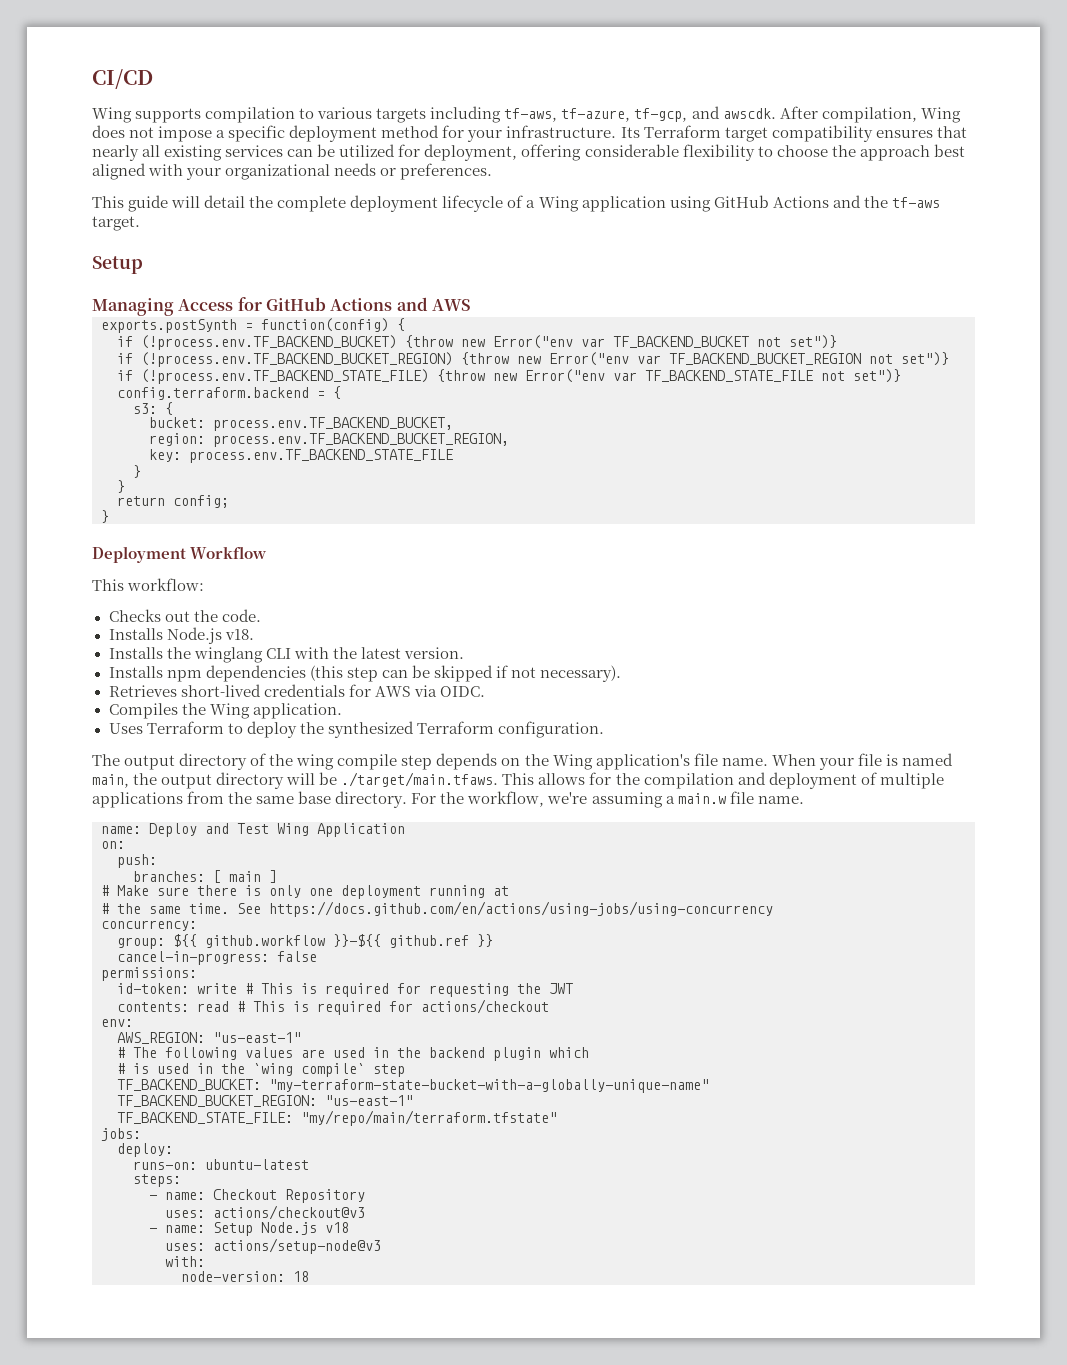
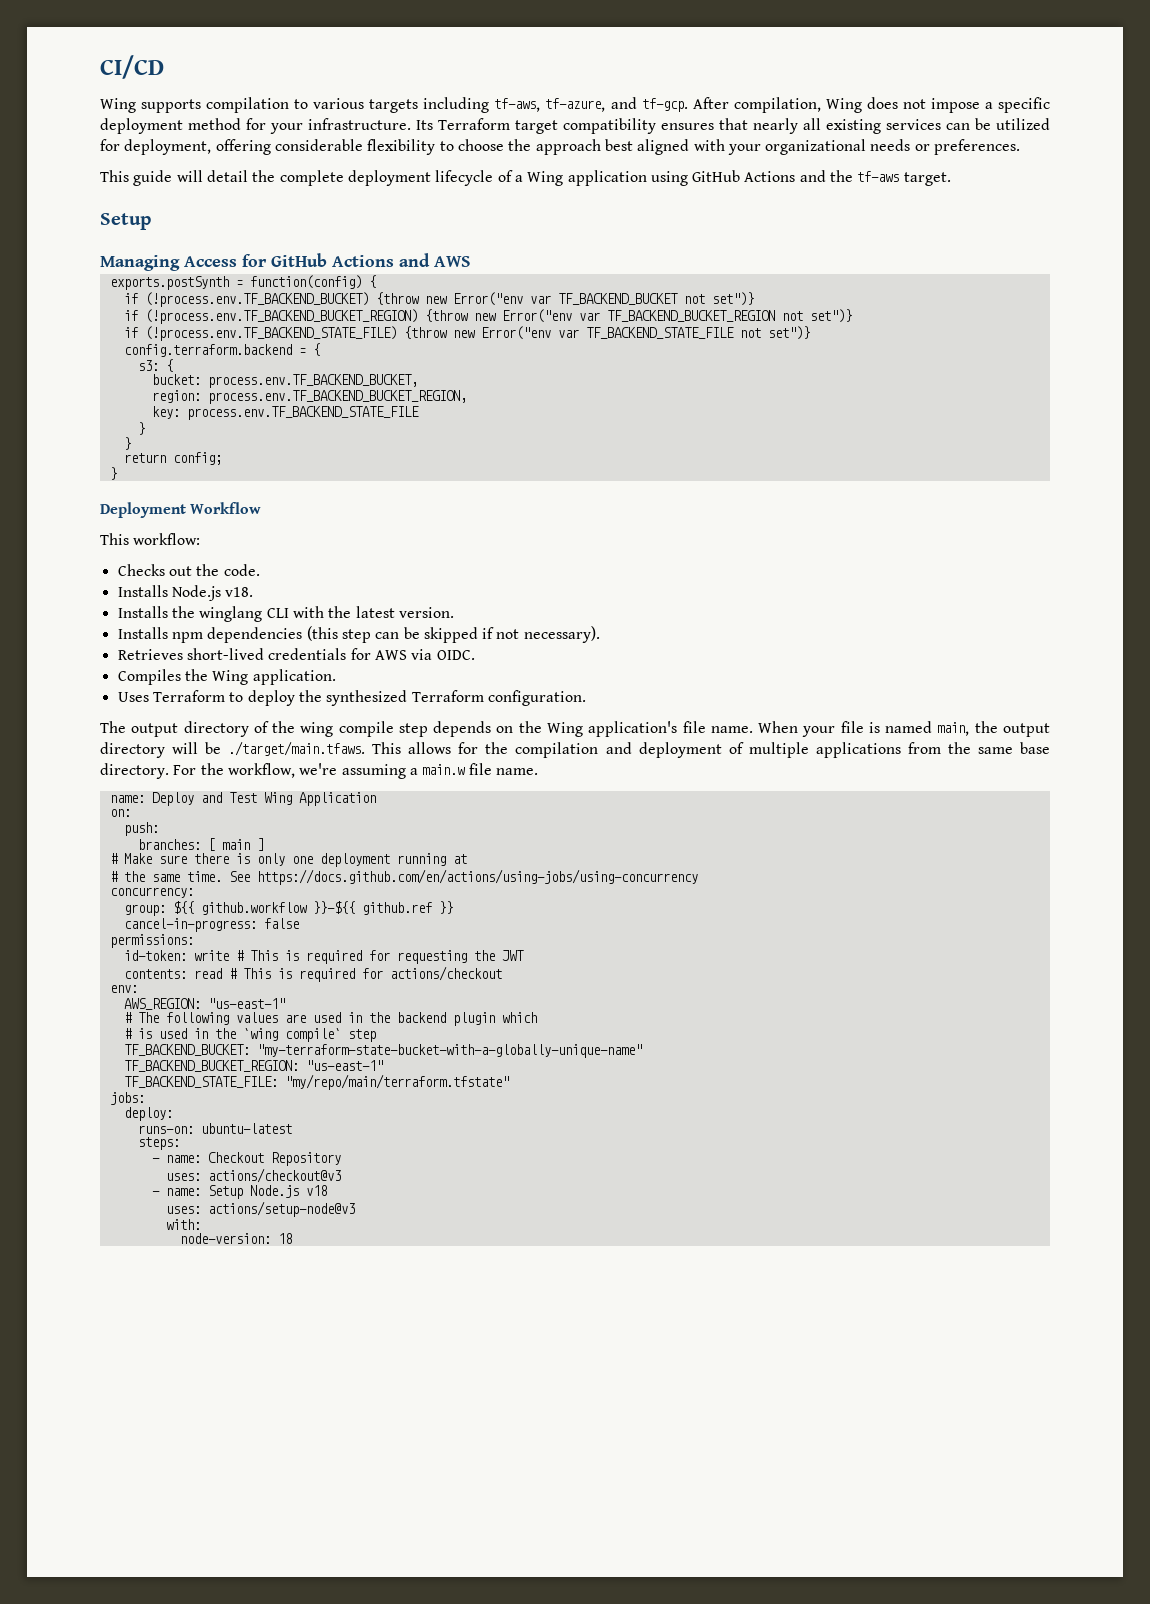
- Wing supports compilation to various targets including tf-aws, tf-azure, tf-gcp, and awscdk.
+ Wing supports compilation to various targets including tf-aws, tf-azure, and tf-gcp.

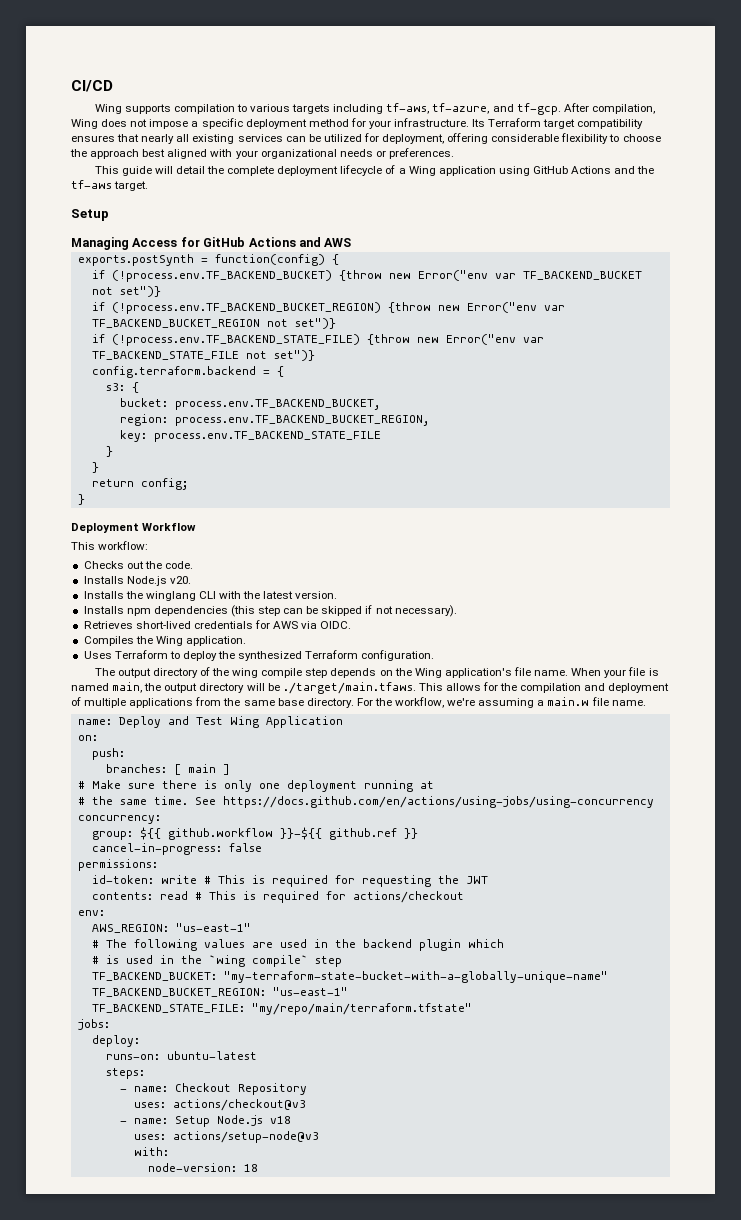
- Installs Node.js v18.
+ Installs Node.js v20.

